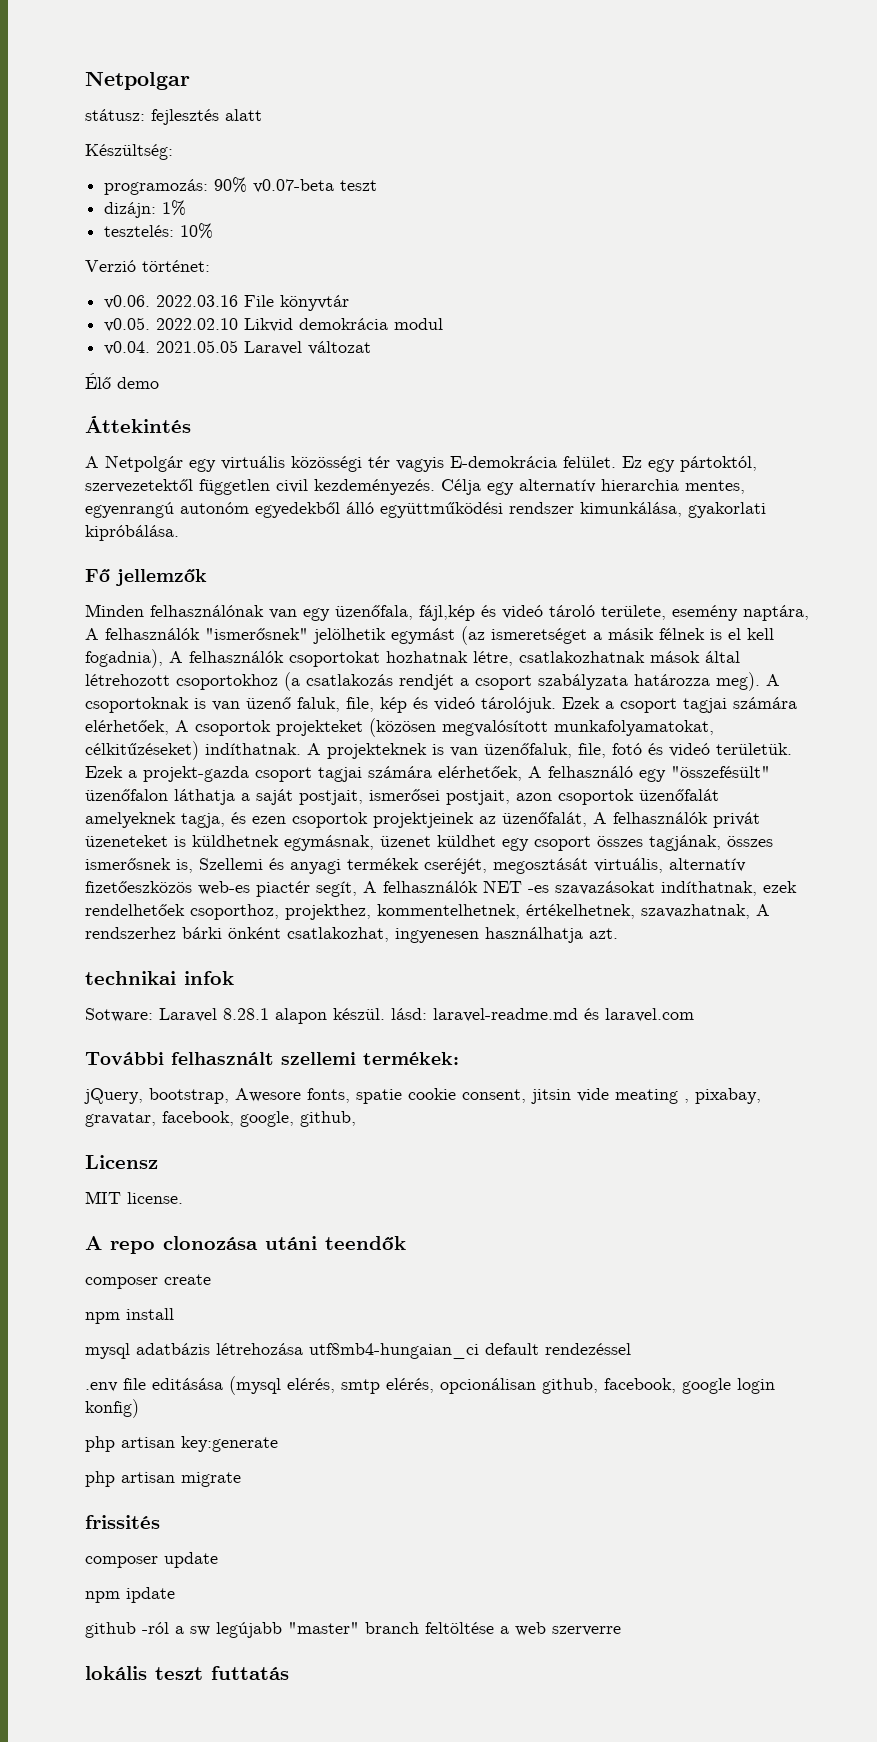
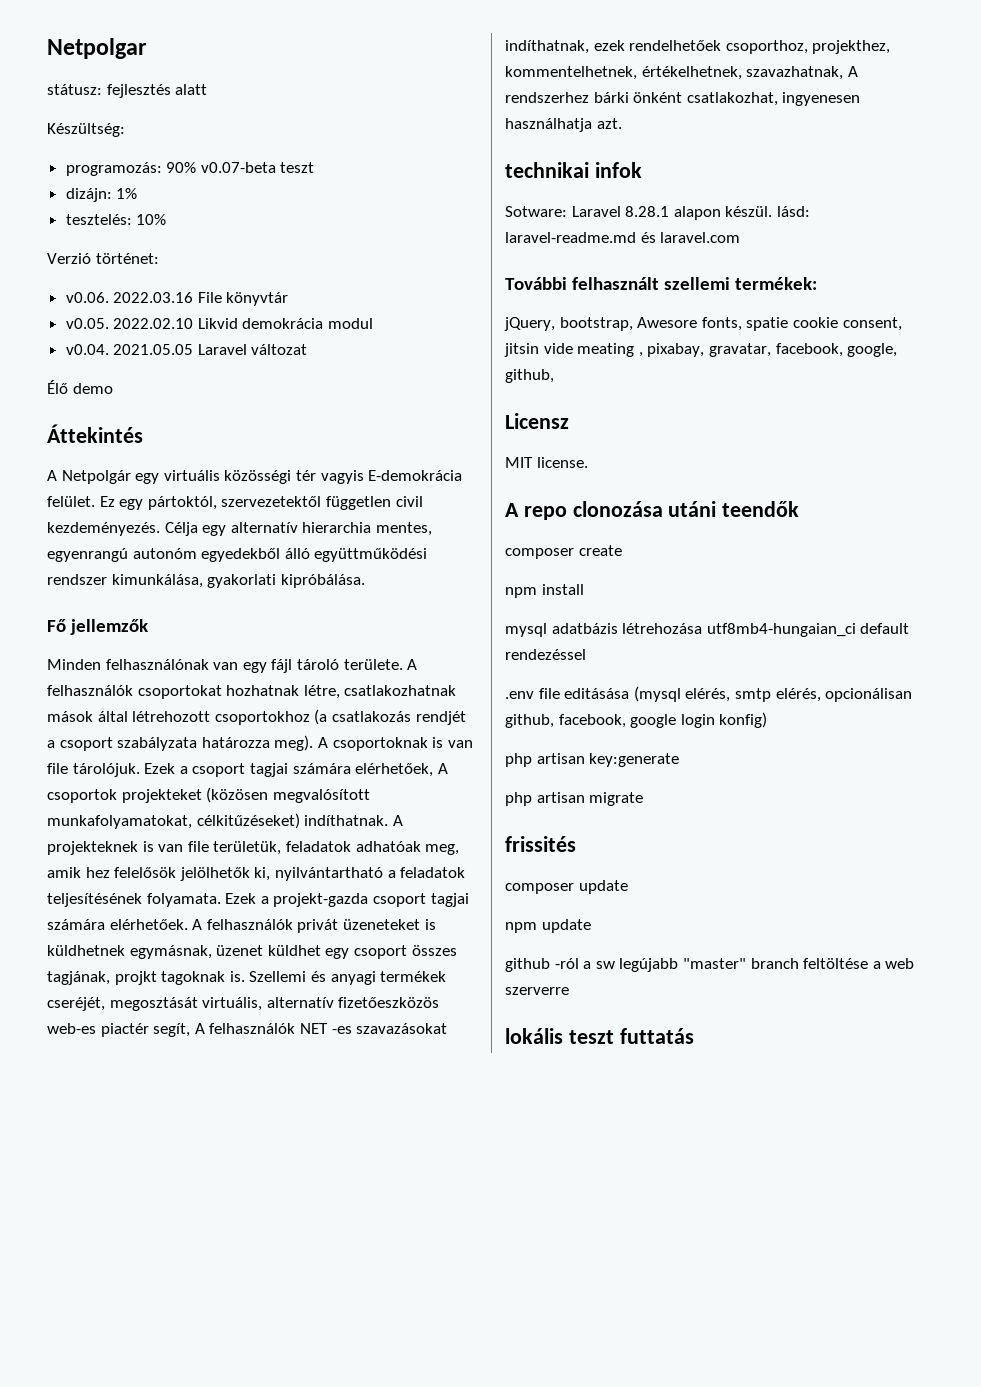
- Minden felhasználónak van egy üzenőfala, fájl,kép és videó tároló területe, esemény naptára, A felhasználók "ismerősnek" jelölhetik egymást (az ismeretséget a másik félnek is el kell fogadnia), A felhasználók csoportokat hozhatnak létre, csatlakozhatnak mások által létrehozott csoportokhoz (a csatlakozás rendjét a csoport szabályzata határozza meg).
+ Minden felhasználónak van egy fájl tároló területe. A felhasználók csoportokat hozhatnak létre, csatlakozhatnak mások által létrehozott csoportokhoz (a csatlakozás rendjét a csoport szabályzata határozza meg).
- A csoportoknak is van üzenő faluk, file, kép és videó tárolójuk.
+ A csoportoknak is van file tárolójuk.
- A projekteknek is van üzenőfaluk, file, fotó és videó területük.
+ A projekteknek is van file területük, feladatok adhatóak meg, amik hez felelősök jelölhetők ki, nyilvántartható a feladatok teljesítésének folyamata.
- Ezek a projekt-gazda csoport tagjai számára elérhetőek, A felhasználó egy "összefésült" üzenőfalon láthatja a saját postjait, ismerősei postjait, azon csoportok üzenőfalát amelyeknek tagja, és ezen csoportok projektjeinek az üzenőfalát, A felhasználók privát üzeneteket is küldhetnek egymásnak, üzenet küldhet egy csoport összes tagjának, összes ismerősnek is, Szellemi és anyagi termékek cseréjét, megosztását virtuális, alternatív fizetőeszközös web-es piactér segít, A felhasználók NET -es szavazásokat indíthatnak, ezek rendelhetőek csoporthoz, projekthez, kommentelhetnek, értékelhetnek, szavazhatnak, A rendszerhez bárki önként csatlakozhat, ingyenesen használhatja azt.
+ Ezek a projekt-gazda csoport tagjai számára elérhetőek. A felhasználók privát üzeneteket is küldhetnek egymásnak, üzenet küldhet egy csoport összes tagjának, projkt tagoknak is. Szellemi és anyagi termékek cseréjét, megosztását virtuális, alternatív fizetőeszközös web-es piactér segít, A felhasználók NET -es szavazásokat indíthatnak, ezek rendelhetőek csoporthoz, projekthez, kommentelhetnek, értékelhetnek, szavazhatnak, A rendszerhez bárki önként csatlakozhat, ingyenesen használhatja azt.
- npm ipdate
+ npm update

